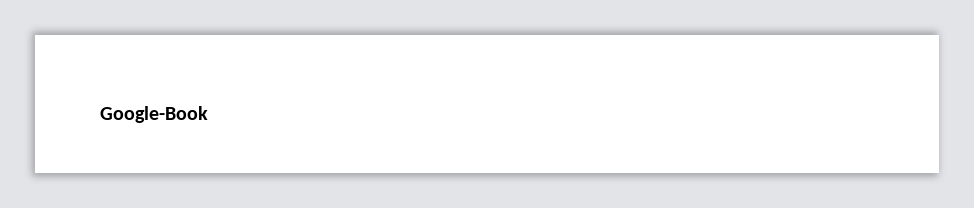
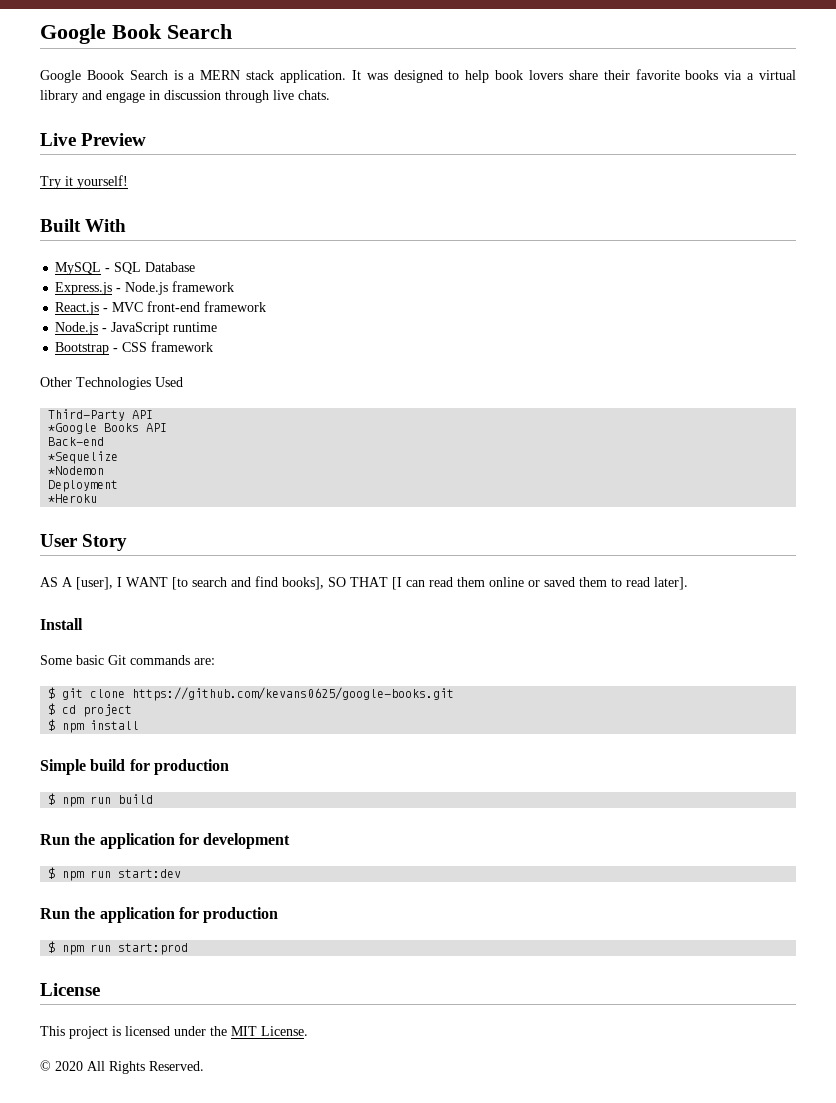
- Google-Book
+ Google Book Search
+ Google Boook Search is a MERN stack application. It was designed to help book lovers share their favorite books via a virtual library and engage in discussion through live chats.
+ Live Preview
+ Try it yourself!
+ Built With
+ MySQL - SQL Database
+ Express.js - Node.js framework
+ React.js - MVC front-end framework
+ Node.js - JavaScript runtime
+ Bootstrap - CSS framework
+ Other Technologies Used
+ Third-Party API
+ *Google Books API
+ Back-end
+ *Sequelize
+ *Nodemon
+ Deployment
+ *Heroku
+ User Story
+ AS A [user], I WANT [to search and find books], SO THAT [I can read them online or saved them to read later].
+ Install
+ Some basic Git commands are:
+ $ git clone https://github.com/kevans0625/google-books.git
+ $ cd project
+ $ npm install
+ Simple build for production
+ $ npm run build
+ Run the application for development
+ $ npm run start:dev
+ Run the application for production
+ $ npm run start:prod
+ License
+ This project is licensed under the MIT License.
+ © 2020 All Rights Reserved.

